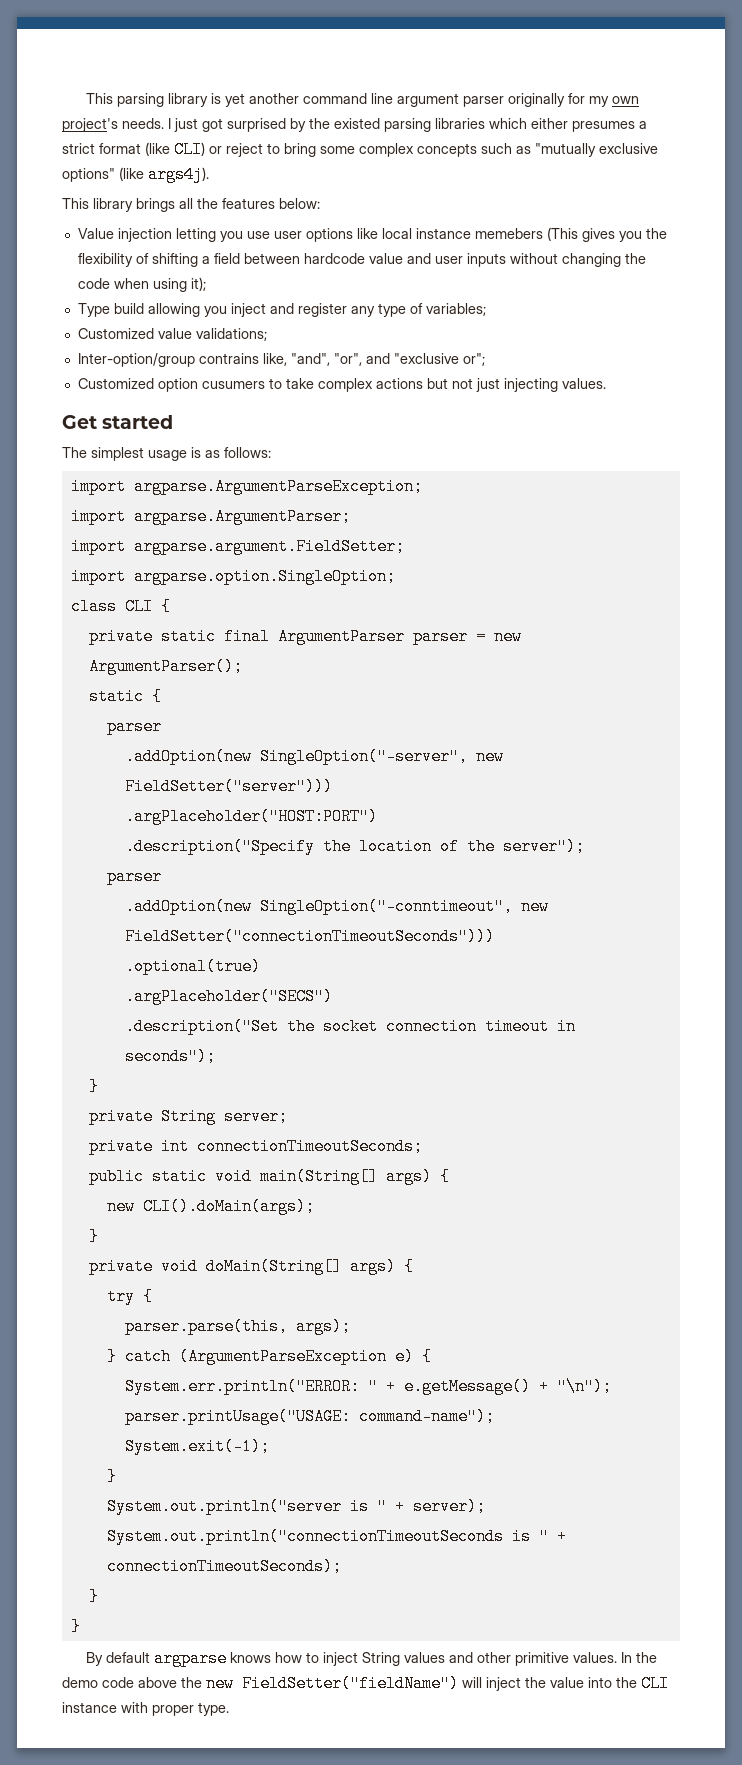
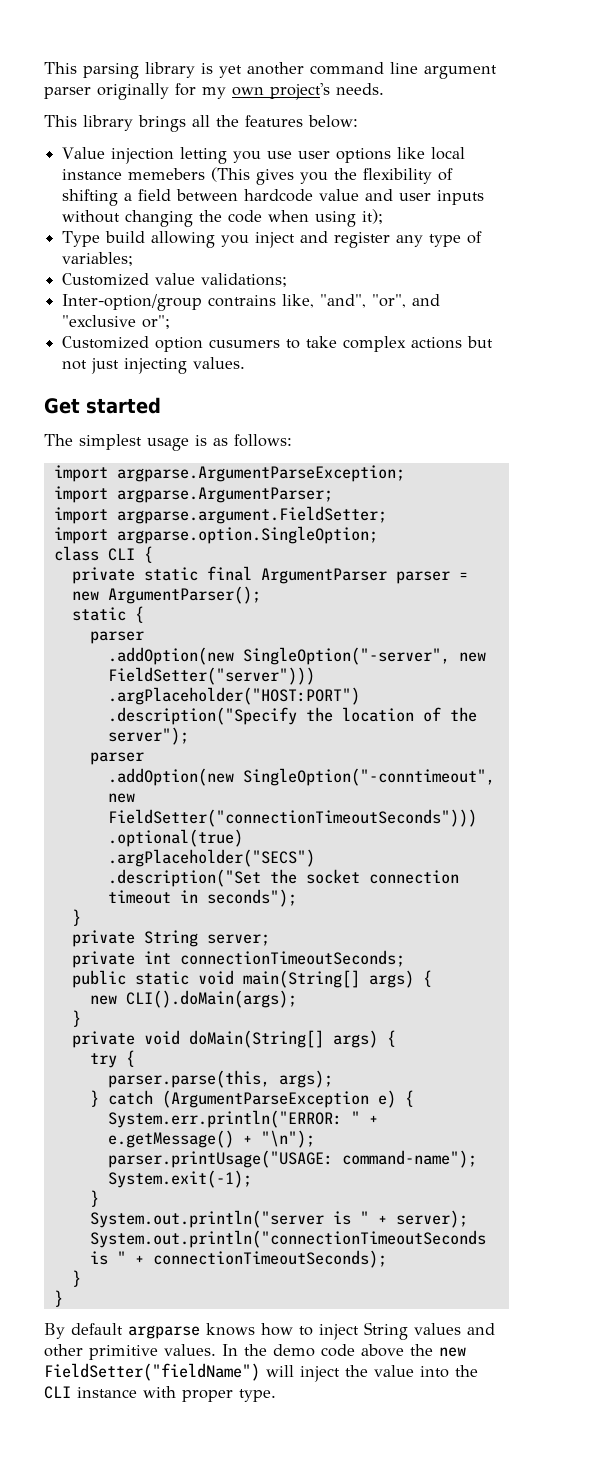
- I just got surprised by the existed parsing libraries which either presumes a strict format (like CLI) or reject to bring some complex concepts such as "mutually exclusive options" (like args4j).

